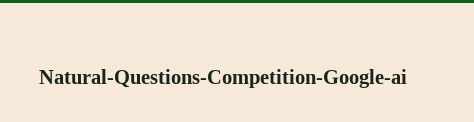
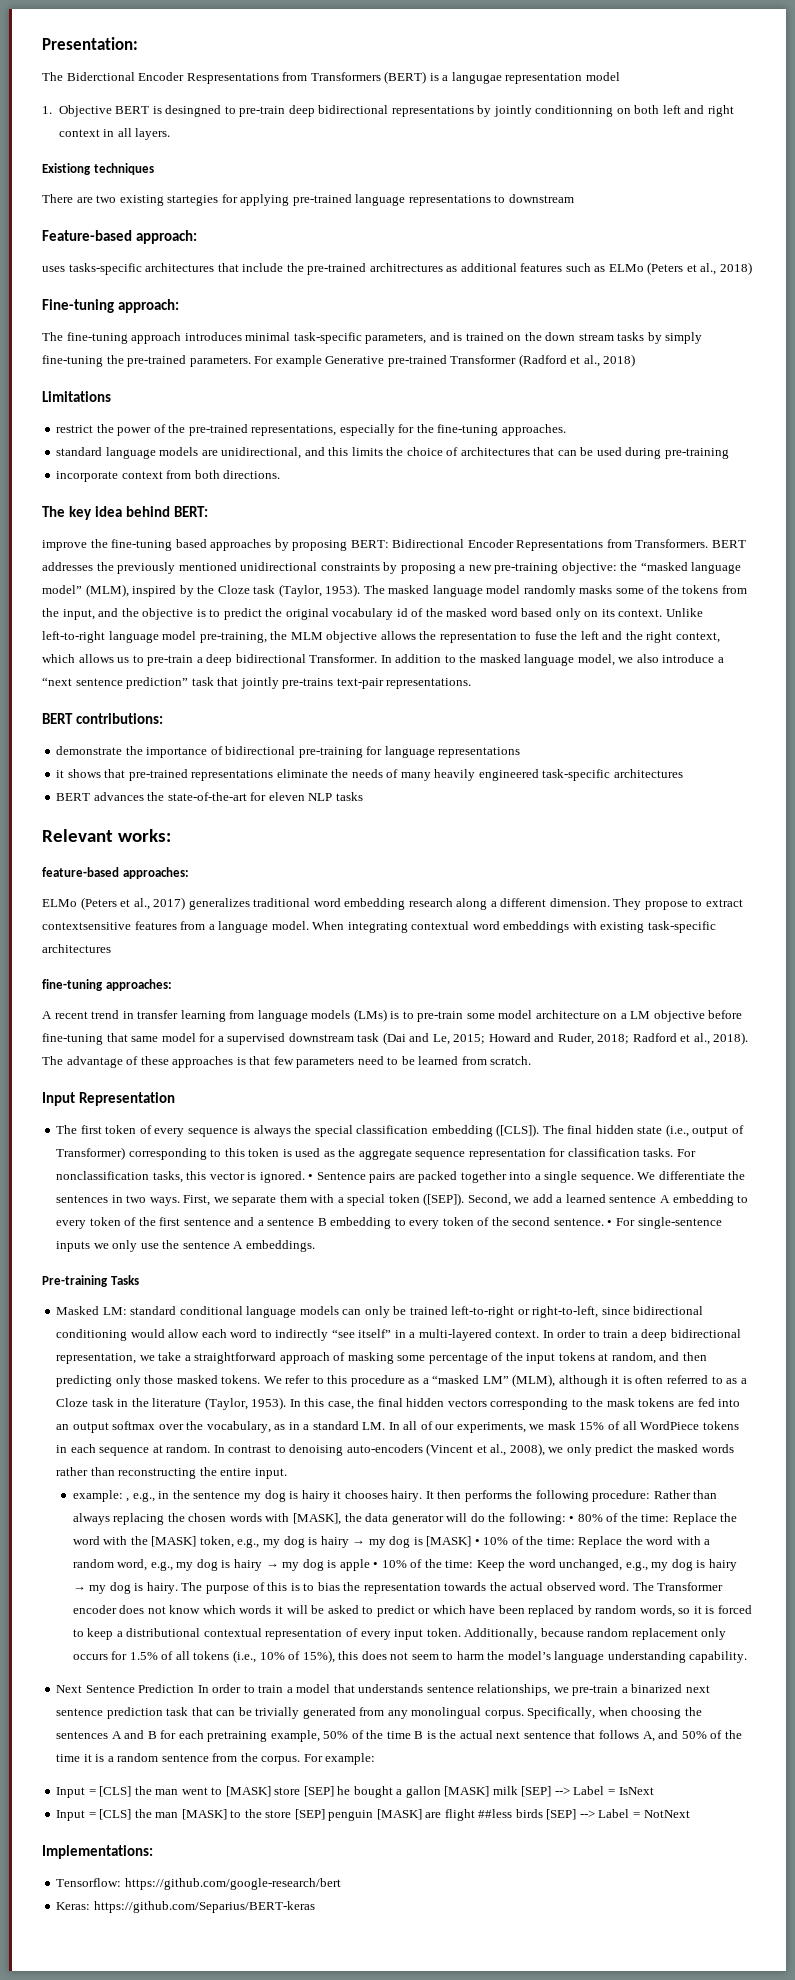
- Natural-Questions-Competition-Google-ai
+ Presentation:
+ The Biderctional Encoder Respresentations from Transformers (BERT) is a langugae representation model
+ 1. Objective BERT is desingned to pre-train deep bidirectional representations by jointly conditionning on both left and right context in all layers.
+ Existiong techniques
+ There are two existing startegies for applying pre-trained language representations to downstream
+ Feature-based approach:
+ uses tasks-specific architectures that include the pre-trained architrectures as additional features such as ELMo (Peters et al., 2018)
+ Fine-tuning approach:
+ The fine-tuning approach introduces minimal task-specific parameters, and is trained on the down stream tasks by simply fine-tuning the pre-trained parameters. For example Generative pre-trained Transformer (Radford et al., 2018)
+ Limitations
+ restrict the power of the pre-trained representations, especially for the fine-tuning approaches.
+ standard language models are unidirectional, and this limits the choice of architectures that can be used during pre-training
+ incorporate context from both directions.
+ The key idea behind BERT:
+ improve the fine-tuning based approaches by proposing BERT: Bidirectional Encoder Representations from Transformers. BERT addresses the previously mentioned unidirectional constraints by proposing a new pre-training objective: the “masked language model” (MLM), inspired by the Cloze task (Taylor, 1953). The masked language model randomly masks some of the tokens from the input, and the objective is to predict the original vocabulary id of the masked word based only on its context. Unlike left-to-right language model pre-training, the MLM objective allows the representation to fuse the left and the right context, which allows us to pre-train a deep bidirectional Transformer. In addition to the masked language model, we also introduce a “next sentence prediction” task that jointly pre-trains text-pair representations.
+ BERT contributions:
+ demonstrate the importance of bidirectional pre-training for language representations
+ it shows that pre-trained representations eliminate the needs of many heavily engineered task-specific architectures
+ BERT advances the state-of-the-art for eleven NLP tasks
+ Relevant works:
+ feature-based approaches:
+ ELMo (Peters et al., 2017) generalizes traditional word embedding research along a different dimension. They propose to extract contextsensitive features from a language model. When integrating contextual word embeddings with existing task-specific architectures
+ fine-tuning approaches:
+ A recent trend in transfer learning from language models (LMs) is to pre-train some model architecture on a LM objective before fine-tuning that same model for a supervised downstream task (Dai and Le, 2015; Howard and Ruder, 2018; Radford et al., 2018). The advantage of these approaches is that few parameters need to be learned from scratch.
+ Input Representation
+ The first token of every sequence is always the special classification embedding ([CLS]). The final hidden state (i.e., output of Transformer) corresponding to this token is used as the aggregate sequence representation for classification tasks. For nonclassification tasks, this vector is ignored. • Sentence pairs are packed together into a single sequence. We differentiate the sentences in two ways. First, we separate them with a special token ([SEP]). Second, we add a learned sentence A embedding to every token of the first sentence and a sentence B embedding to every token of the second sentence. • For single-sentence inputs we only use the sentence A embeddings.
+ Pre-training Tasks
+ Masked LM: standard conditional language models can only be trained left-to-right or right-to-left, since bidirectional conditioning would allow each word to indirectly “see itself” in a multi-layered context. In order to train a deep bidirectional representation, we take a straightforward approach of masking some percentage of the input tokens at random, and then predicting only those masked tokens. We refer to this procedure as a “masked LM” (MLM), although it is often referred to as a Cloze task in the literature (Taylor, 1953). In this case, the final hidden vectors corresponding to the mask tokens are fed into an output softmax over the vocabulary, as in a standard LM. In all of our experiments, we mask 15% of all WordPiece tokens in each sequence at random. In contrast to denoising auto-encoders (Vincent et al., 2008), we only predict the masked words rather than reconstructing the entire input.
+ example: , e.g., in the sentence my dog is hairy it chooses hairy. It then performs the following procedure: Rather than always replacing the chosen words with [MASK], the data generator will do the following: • 80% of the time: Replace the word with the [MASK] token, e.g., my dog is hairy → my dog is [MASK] • 10% of the time: Replace the word with a random word, e.g., my dog is hairy → my dog is apple • 10% of the time: Keep the word unchanged, e.g., my dog is hairy → my dog is hairy. The purpose of this is to bias the representation towards the actual observed word. The Transformer encoder does not know which words it will be asked to predict or which have been replaced by random words, so it is forced to keep a distributional contextual representation of every input token. Additionally, because random replacement only occurs for 1.5% of all tokens (i.e., 10% of 15%), this does not seem to harm the model’s language understanding capability.
+ Next Sentence Prediction In order to train a model that understands sentence relationships, we pre-train a binarized next sentence prediction task that can be trivially generated from any monolingual corpus. Specifically, when choosing the sentences A and B for each pretraining example, 50% of the time B is the actual next sentence that follows A, and 50% of the time it is a random sentence from the corpus. For example:
+ Input = [CLS] the man went to [MASK] store [SEP] he bought a gallon [MASK] milk [SEP] --> Label = IsNext
+ Input = [CLS] the man [MASK] to the store [SEP] penguin [MASK] are flight ##less birds [SEP] --> Label = NotNext
+ Implementations:
+ Tensorflow: https://github.com/google-research/bert
+ Keras: https://github.com/Separius/BERT-keras

